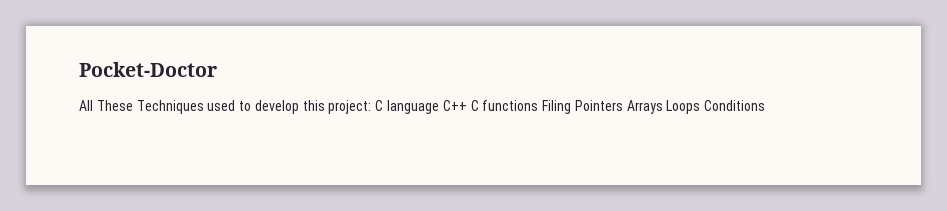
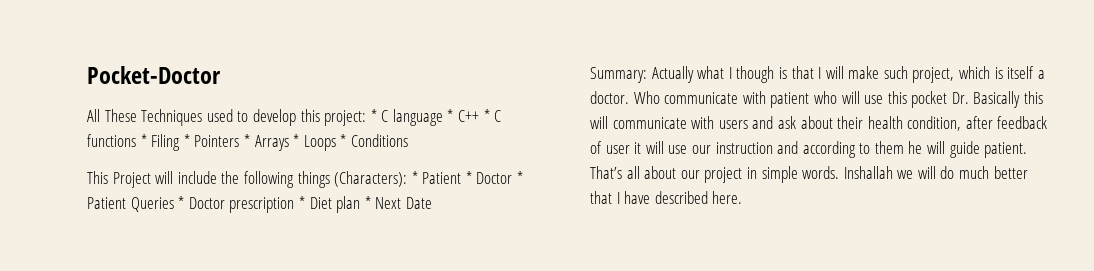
- All These Techniques used to develop this project: C language C++ C functions Filing Pointers Arrays Loops Conditions
+ All These Techniques used to develop this project: * C language * C++ * C functions * Filing * Pointers * Arrays * Loops * Conditions
+ This Project will include the following things (Characters): * Patient * Doctor * Patient Queries * Doctor prescription * Diet plan * Next Date
+ Summary: Actually what I though is that I will make such project, which is itself a doctor. Who communicate with patient who will use this pocket Dr. Basically this will communicate with users and ask about their health condition, after feedback of user it will use our instruction and according to them he will guide patient. That’s all about our project in simple words. Inshallah we will do much better that I have described here.

